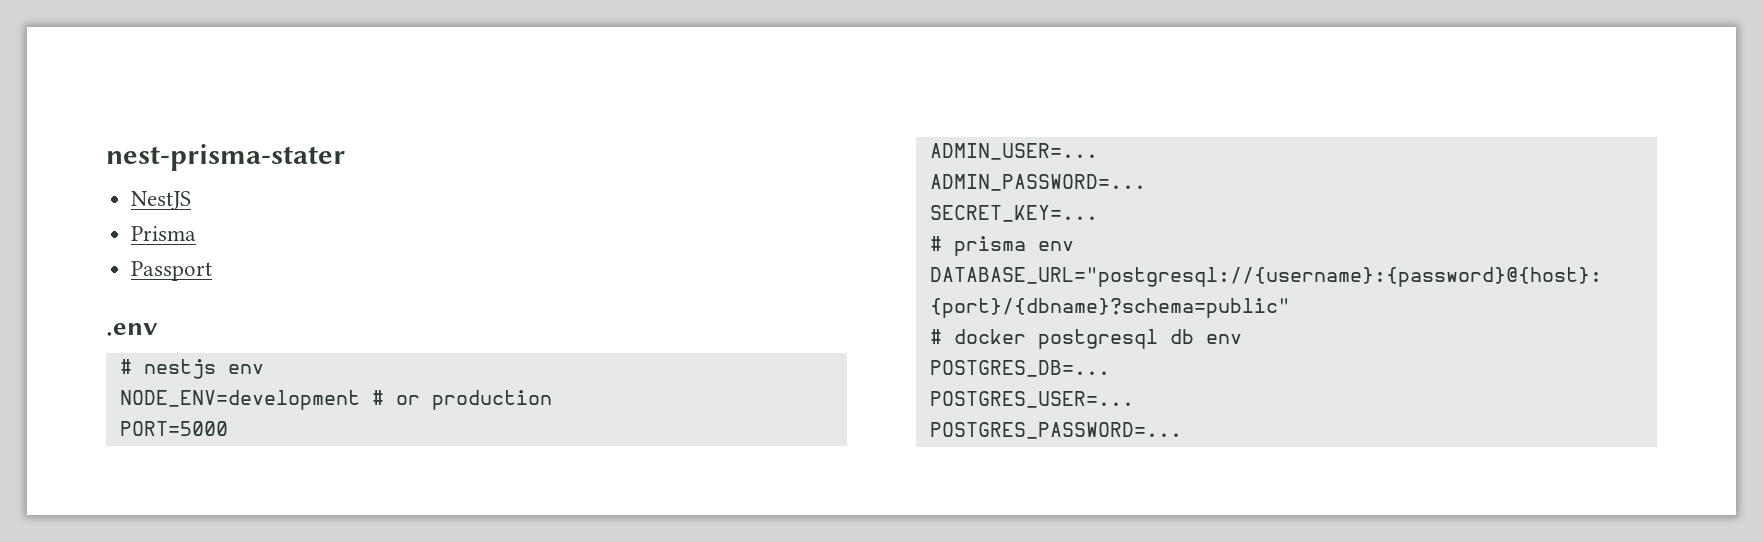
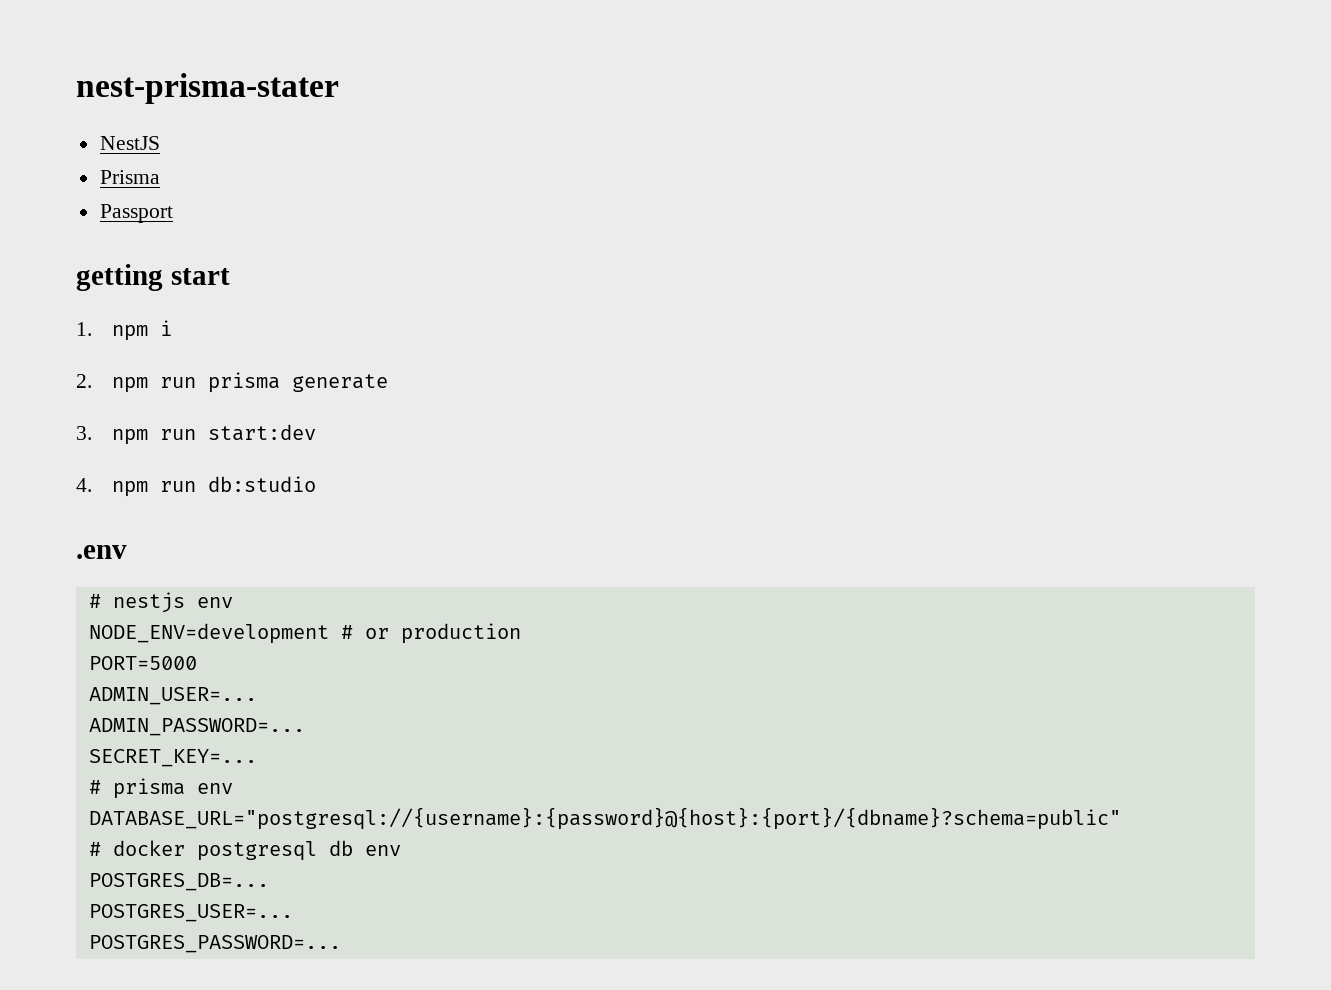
+ getting start
+ 1. npm i
+ 2. npm run prisma generate
+ 3. npm run start:dev
+ 4. npm run db:studio

